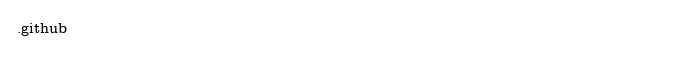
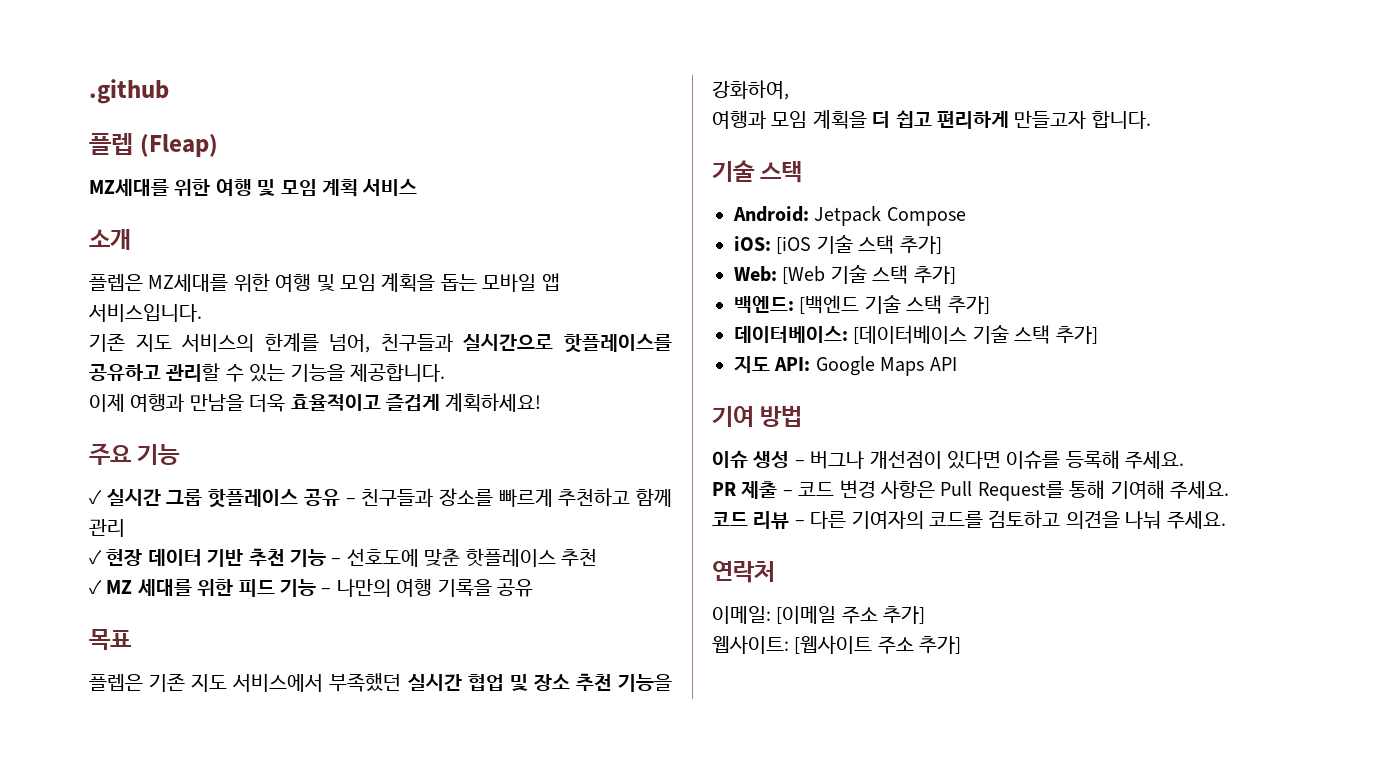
+ 플렙 (Fleap)
+ MZ세대를 위한 여행 및 모임 계획 서비스
+ 소개
+ 플렙은 MZ세대를 위한 여행 및 모임 계획을 돕는 모바일 앱 서비스입니다.
+ 기존 지도 서비스의 한계를 넘어, 친구들과 실시간으로 핫플레이스를 공유하고 관리할 수 있는 기능을 제공합니다.
+ 이제 여행과 만남을 더욱 효율적이고 즐겁게 계획하세요!
+ 주요 기능
+ ✓ 실시간 그룹 핫플레이스 공유 – 친구들과 장소를 빠르게 추천하고 함께 관리
+ ✓ 현장 데이터 기반 추천 기능 – 선호도에 맞춘 핫플레이스 추천
+ ✓ MZ 세대를 위한 피드 기능 – 나만의 여행 기록을 공유
+ 목표
+ 플렙은 기존 지도 서비스에서 부족했던 실시간 협업 및 장소 추천 기능을 강화하여,
+ 여행과 모임 계획을 더 쉽고 편리하게 만들고자 합니다.
+ 기술 스택
+ Android: Jetpack Compose
+ iOS: [iOS 기술 스택 추가]
+ Web: [Web 기술 스택 추가]
+ 백엔드: [백엔드 기술 스택 추가]
+ 데이터베이스: [데이터베이스 기술 스택 추가]
+ 지도 API: Google Maps API
+ 기여 방법
+ 이슈 생성 – 버그나 개선점이 있다면 이슈를 등록해 주세요.
+ PR 제출 – 코드 변경 사항은 Pull Request를 통해 기여해 주세요.
+ 코드 리뷰 – 다른 기여자의 코드를 검토하고 의견을 나눠 주세요.
+ 연락처
+ 이메일: [이메일 주소 추가]
+ 웹사이트: [웹사이트 주소 추가]

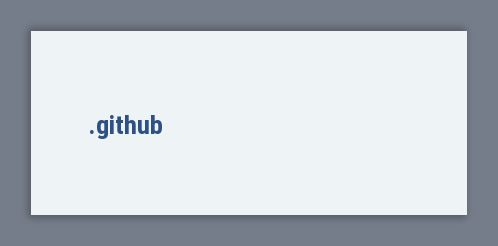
- 플렙 (Fleap)
- MZ세대를 위한 여행 및 모임 계획 서비스
- 소개
- 플렙은 MZ세대를 위한 여행 및 모임 계획을 돕는 모바일 앱 서비스입니다.
- 기존 지도 서비스의 한계를 넘어, 친구들과 실시간으로 핫플레이스를 공유하고 관리할 수 있는 기능을 제공합니다.
- 이제 여행과 만남을 더욱 효율적이고 즐겁게 계획하세요!
- 주요 기능
- ✓ 실시간 그룹 핫플레이스 공유 – 친구들과 장소를 빠르게 추천하고 함께 관리
- ✓ 현장 데이터 기반 추천 기능 – 선호도에 맞춘 핫플레이스 추천
- ✓ MZ 세대를 위한 피드 기능 – 나만의 여행 기록을 공유
- 목표
- 플렙은 기존 지도 서비스에서 부족했던 실시간 협업 및 장소 추천 기능을 강화하여,
- 여행과 모임 계획을 더 쉽고 편리하게 만들고자 합니다.
- 기술 스택
- Android: Jetpack Compose
- iOS: [iOS 기술 스택 추가]
- Web: [Web 기술 스택 추가]
- 백엔드: [백엔드 기술 스택 추가]
- 데이터베이스: [데이터베이스 기술 스택 추가]
- 지도 API: Google Maps API
- 기여 방법
- 이슈 생성 – 버그나 개선점이 있다면 이슈를 등록해 주세요.
- PR 제출 – 코드 변경 사항은 Pull Request를 통해 기여해 주세요.
- 코드 리뷰 – 다른 기여자의 코드를 검토하고 의견을 나눠 주세요.
- 연락처
- 이메일: [이메일 주소 추가]
- 웹사이트: [웹사이트 주소 추가]

